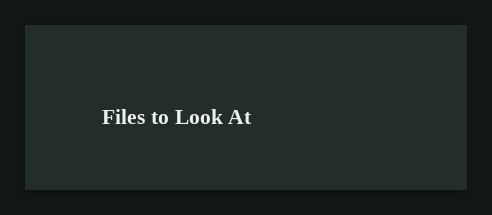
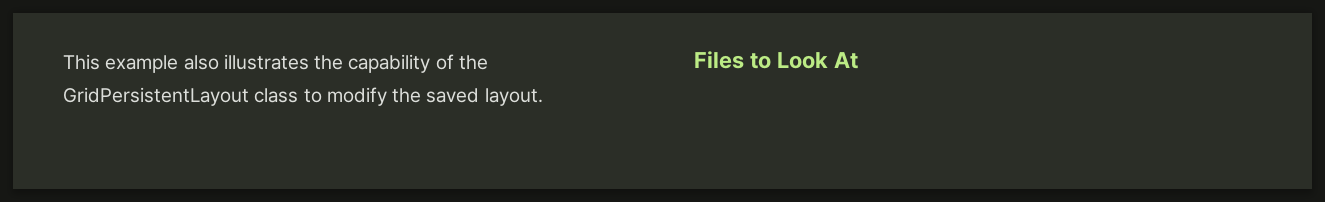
+ This example also illustrates the capability of the GridPersistentLayout class to modify the saved layout.

